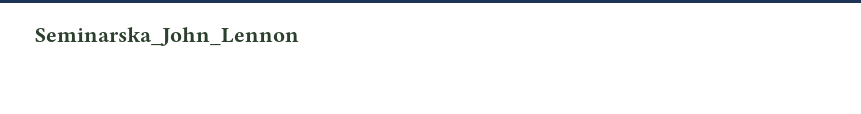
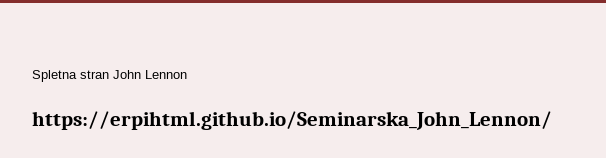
- Seminarska_John_Lennon
+ Spletna stran John Lennon
+ https://erpihtml.github.io/Seminarska_John_Lennon/

